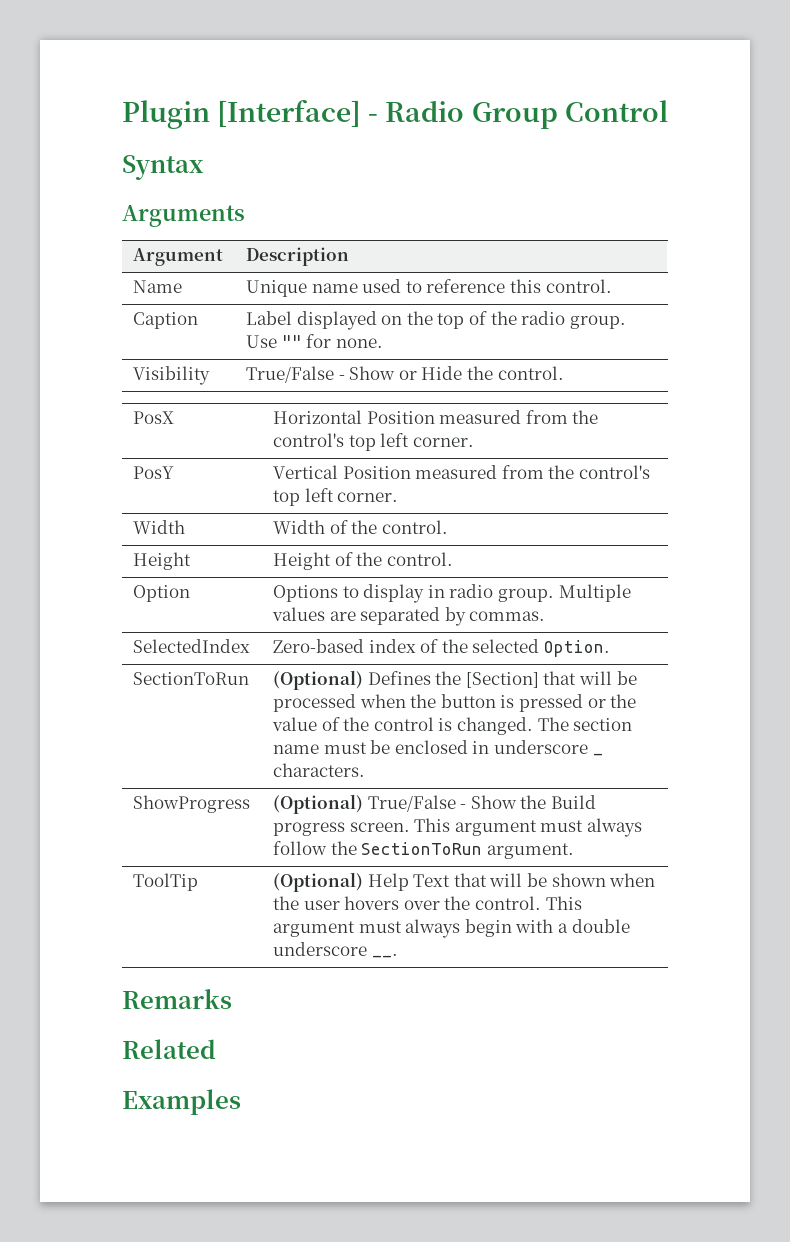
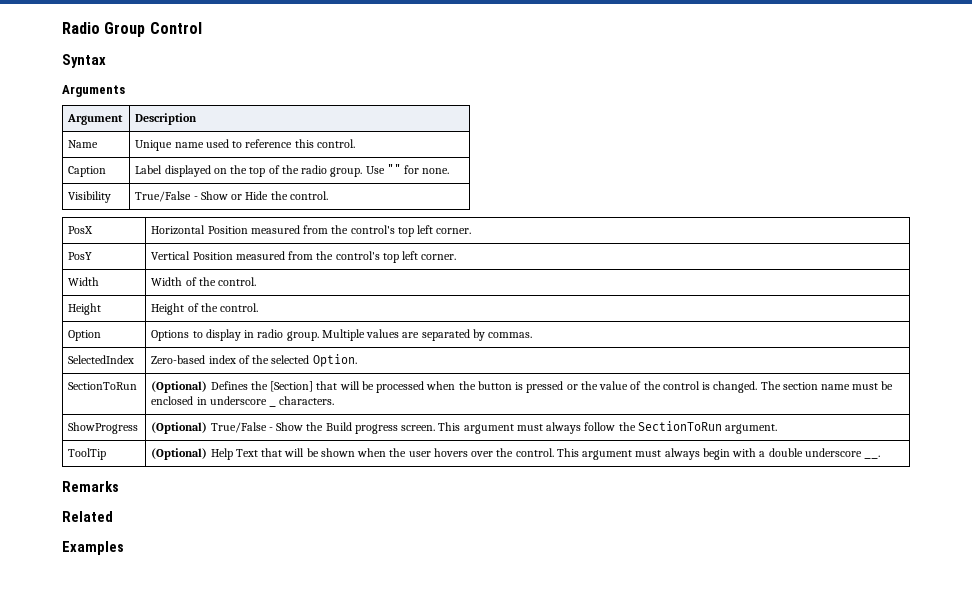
- Plugin [Interface] - Radio Group Control
+ Radio Group Control

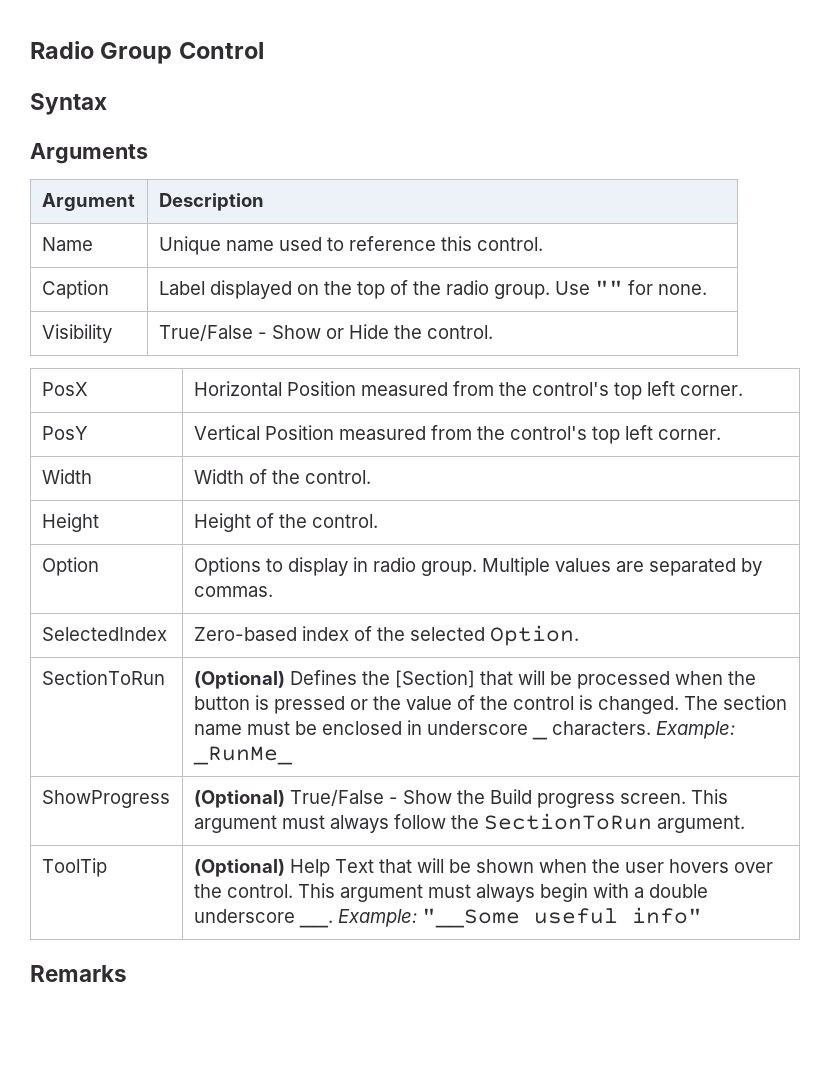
- SectionToRun | (Optional) Defines the [Section] that will be processed when the button is pressed or the value of the control is changed. The section name must be enclosed in underscore _ characters.
+ SectionToRun | (Optional) Defines the [Section] that will be processed when the button is pressed or the value of the control is changed. The section name must be enclosed in underscore _ characters. Example: _RunMe_
- ToolTip | (Optional) Help Text that will be shown when the user hovers over the control. This argument must always begin with a double underscore __.
+ ToolTip | (Optional) Help Text that will be shown when the user hovers over the control. This argument must always begin with a double underscore __. Example: "__Some useful info"
- Related
- Examples

